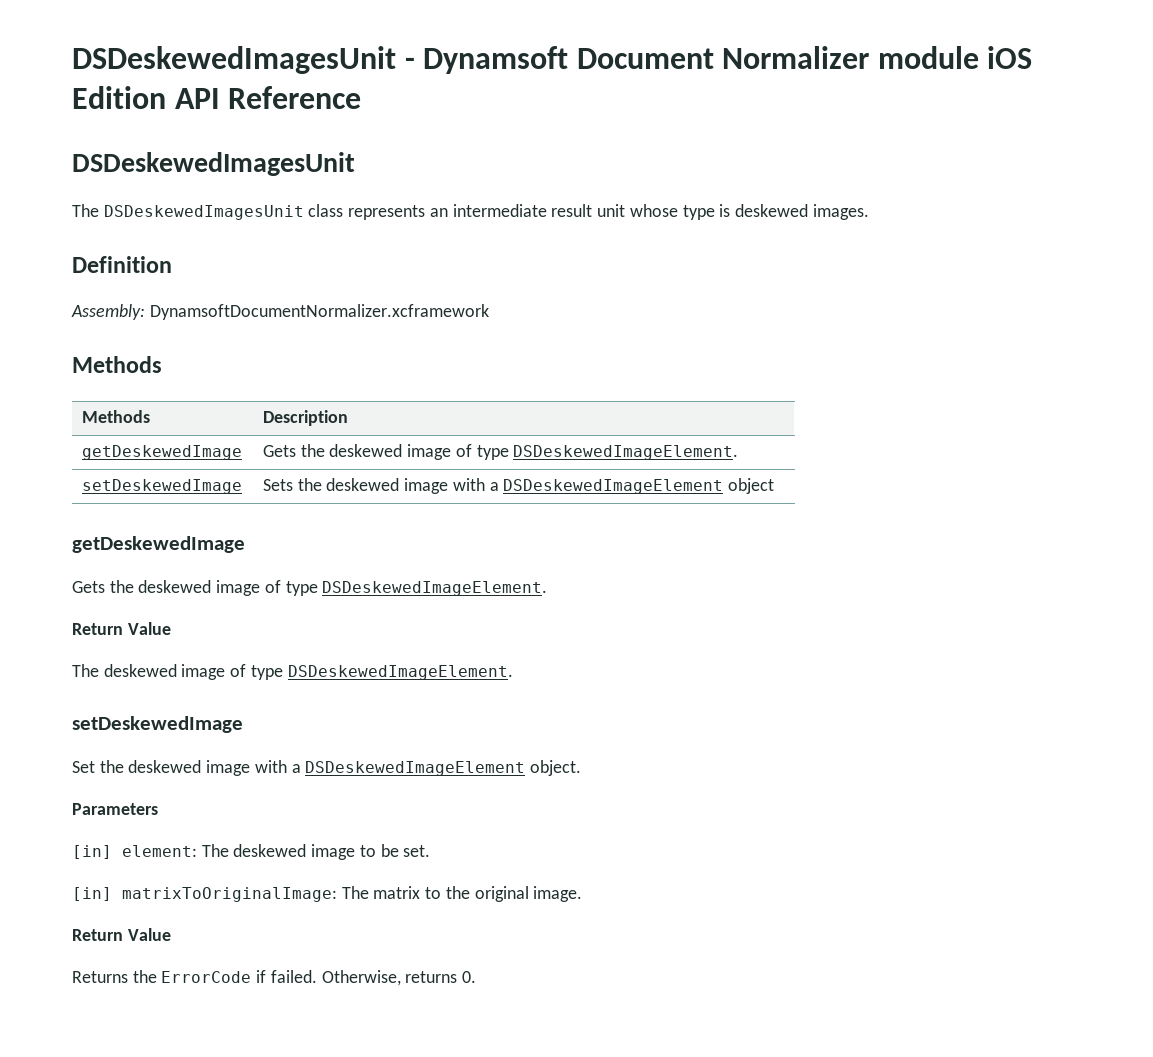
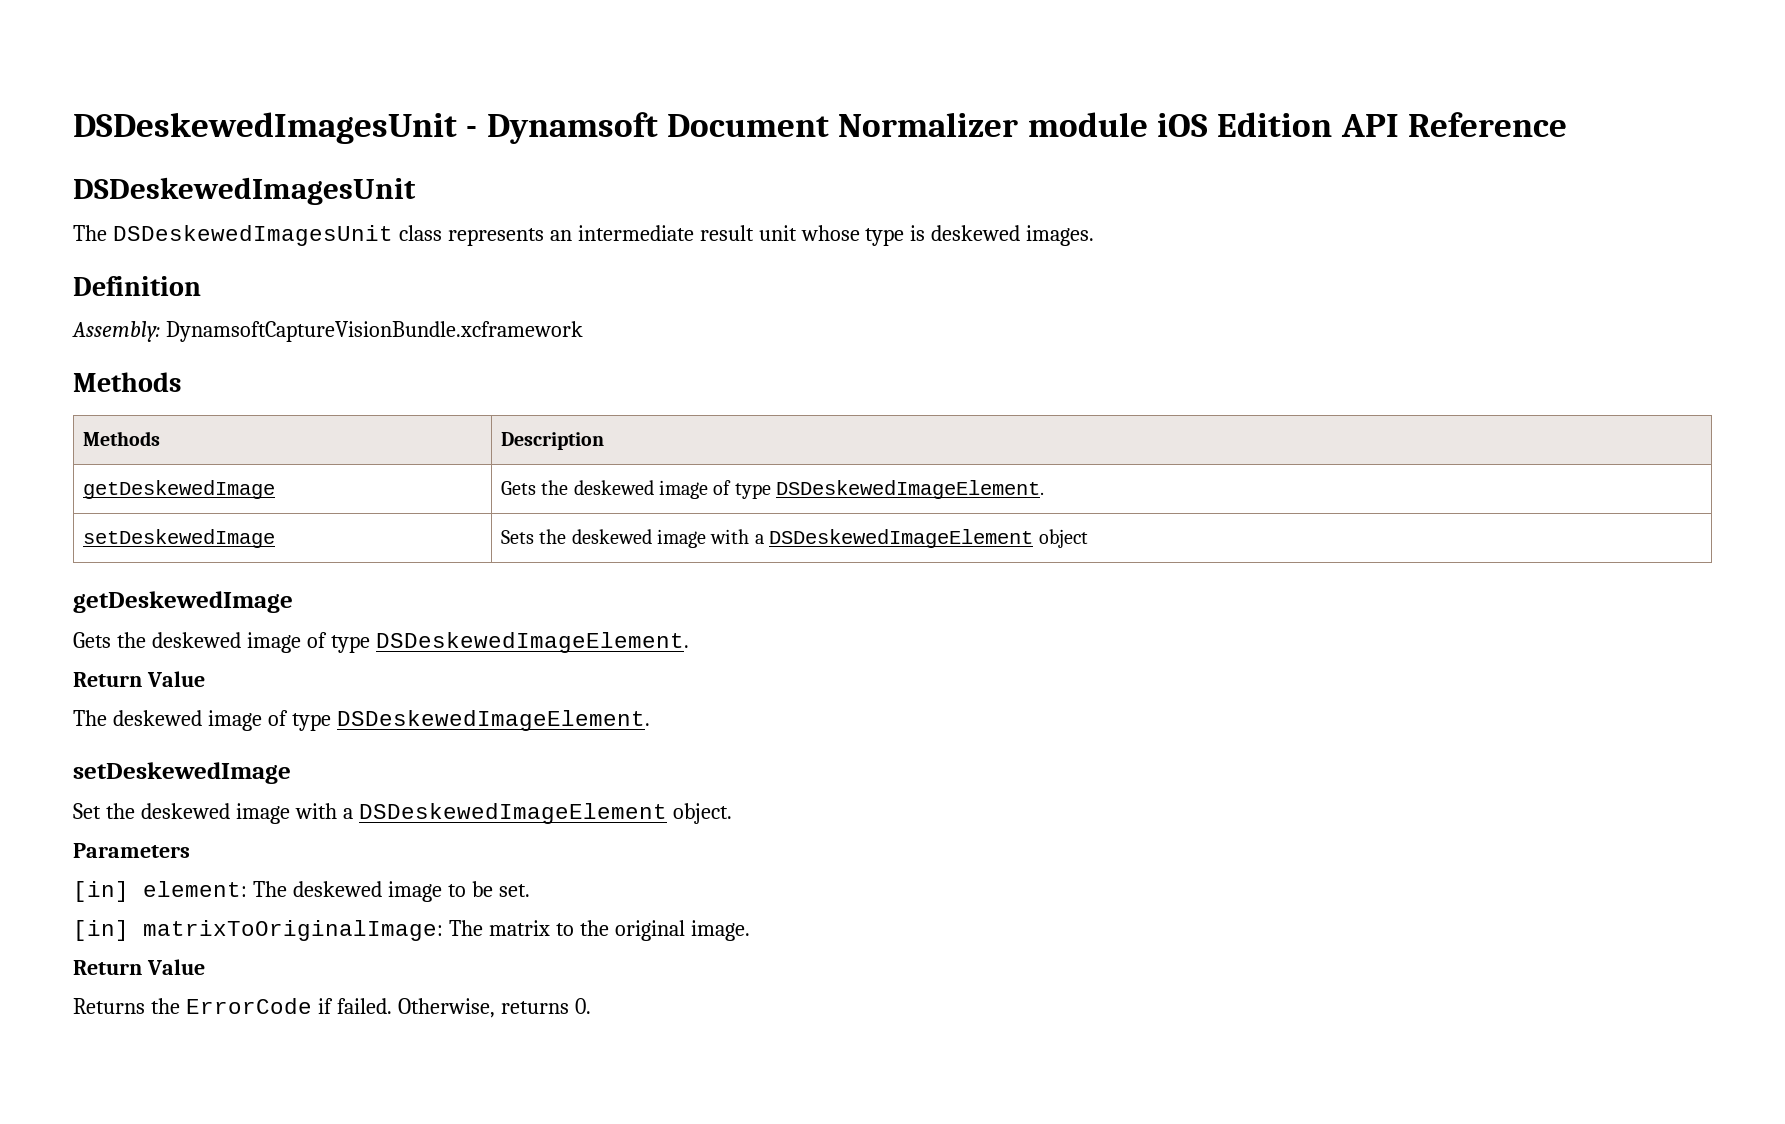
- Assembly: DynamsoftDocumentNormalizer.xcframework
+ Assembly: DynamsoftCaptureVisionBundle.xcframework

